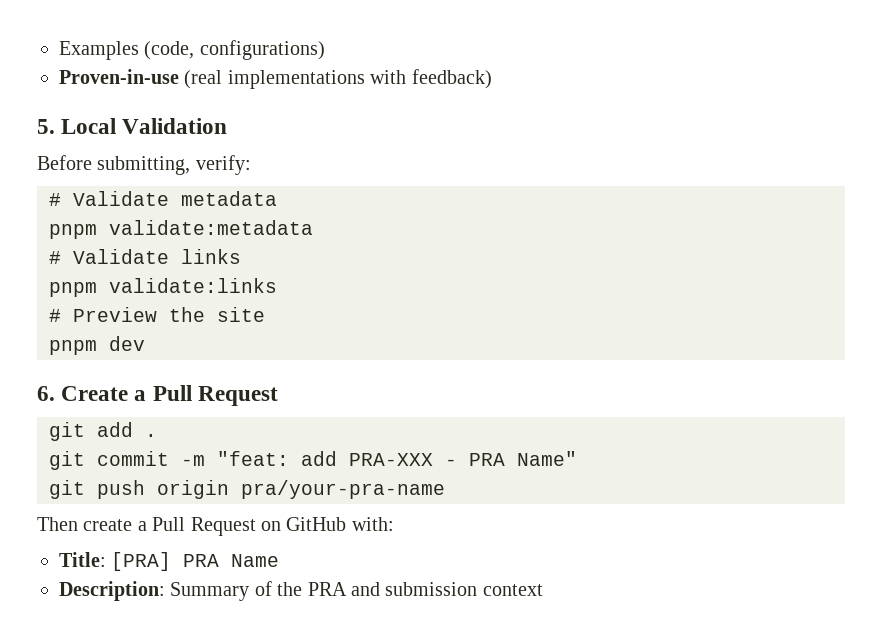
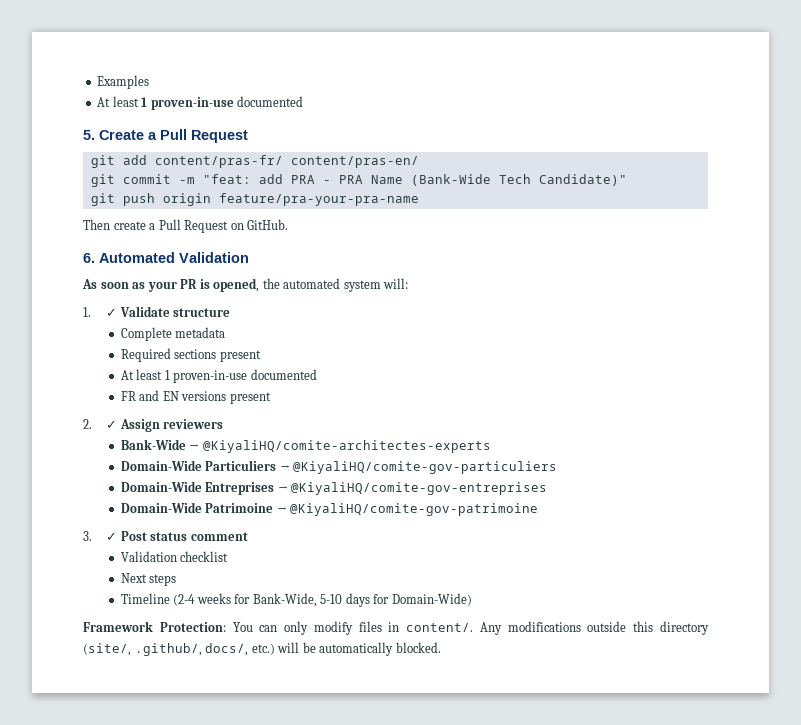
- Examples (code, configurations)
- Proven-in-use (real implementations with feedback)
- 5. Local Validation
- Before submitting, verify:
- # Validate metadata
- pnpm validate:metadata
- # Validate links
- pnpm validate:links
- # Preview the site
- pnpm dev
- 6. Create a Pull Request
+ Examples
+ At least 1 proven-in-use documented
+ 5. Create a Pull Request
- git add .
+ git add content/pras-fr/ content/pras-en/
- git commit -m "feat: add PRA-XXX - PRA Name"
+ git commit -m "feat: add PRA - PRA Name (Bank-Wide Tech Candidate)"
- git push origin pra/your-pra-name
+ git push origin feature/pra-your-pra-name
- Then create a Pull Request on GitHub with:
- Title: [PRA] PRA Name
- Description: Summary of the PRA and submission context
+ Then create a Pull Request on GitHub.
+ 6. Automated Validation
+ As soon as your PR is opened, the automated system will:
+ 1. ✓ Validate structure
+ Complete metadata
+ Required sections present
+ At least 1 proven-in-use documented
+ FR and EN versions present
+ 2. ✓ Assign reviewers
+ Bank-Wide → @KiyaliHQ/comite-architectes-experts
+ Domain-Wide Particuliers → @KiyaliHQ/comite-gov-particuliers
+ Domain-Wide Entreprises → @KiyaliHQ/comite-gov-entreprises
+ Domain-Wide Patrimoine → @KiyaliHQ/comite-gov-patrimoine
+ 3. ✓ Post status comment
+ Validation checklist
+ Next steps
+ Timeline (2-4 weeks for Bank-Wide, 5-10 days for Domain-Wide)
+ Framework Protection: You can only modify files in content/. Any modifications outside this directory (site/, .github/, docs/, etc.) will be automatically blocked.

